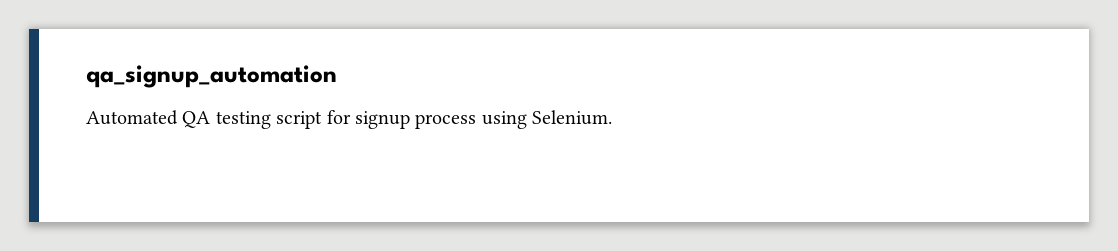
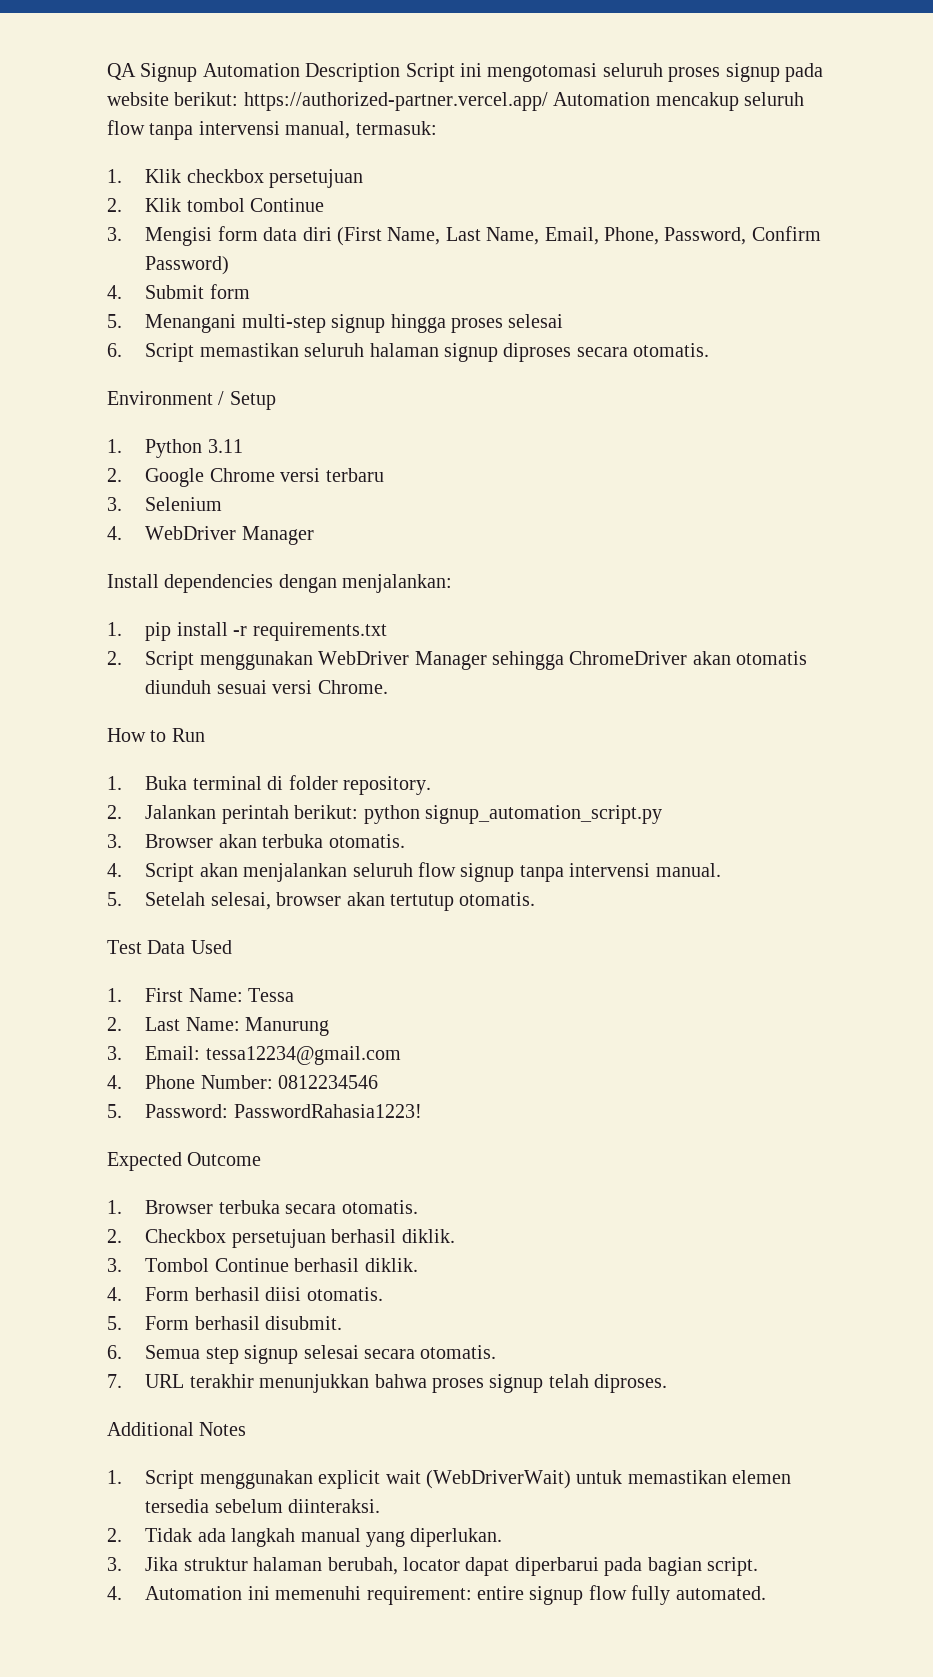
- qa_signup_automation
- Automated QA testing script for signup process using Selenium.
+ QA Signup Automation Description Script ini mengotomasi seluruh proses signup pada website berikut: https://authorized-partner.vercel.app/ Automation mencakup seluruh flow tanpa intervensi manual, termasuk:
+ 1. Klik checkbox persetujuan
+ 2. Klik tombol Continue
+ 3. Mengisi form data diri (First Name, Last Name, Email, Phone, Password, Confirm Password)
+ 4. Submit form
+ 5. Menangani multi-step signup hingga proses selesai
+ 6. Script memastikan seluruh halaman signup diproses secara otomatis.
+ Environment / Setup
+ 1. Python 3.11
+ 2. Google Chrome versi terbaru
+ 3. Selenium
+ 4. WebDriver Manager
+ Install dependencies dengan menjalankan:
+ 1. pip install -r requirements.txt
+ 2. Script menggunakan WebDriver Manager sehingga ChromeDriver akan otomatis diunduh sesuai versi Chrome.
+ How to Run
+ 1. Buka terminal di folder repository.
+ 2. Jalankan perintah berikut: python signup_automation_script.py
+ 3. Browser akan terbuka otomatis.
+ 4. Script akan menjalankan seluruh flow signup tanpa intervensi manual.
+ 5. Setelah selesai, browser akan tertutup otomatis.
+ Test Data Used
+ 1. First Name: Tessa
+ 2. Last Name: Manurung
+ 3. Email: tessa12234@gmail.com
+ 4. Phone Number: 0812234546
+ 5. Password: PasswordRahasia1223!
+ Expected Outcome
+ 1. Browser terbuka secara otomatis.
+ 2. Checkbox persetujuan berhasil diklik.
+ 3. Tombol Continue berhasil diklik.
+ 4. Form berhasil diisi otomatis.
+ 5. Form berhasil disubmit.
+ 6. Semua step signup selesai secara otomatis.
+ 7. URL terakhir menunjukkan bahwa proses signup telah diproses.
+ Additional Notes
+ 1. Script menggunakan explicit wait (WebDriverWait) untuk memastikan elemen tersedia sebelum diinteraksi.
+ 2. Tidak ada langkah manual yang diperlukan.
+ 3. Jika struktur halaman berubah, locator dapat diperbarui pada bagian script.
+ 4. Automation ini memenuhi requirement: entire signup flow fully automated.

